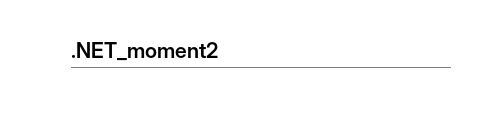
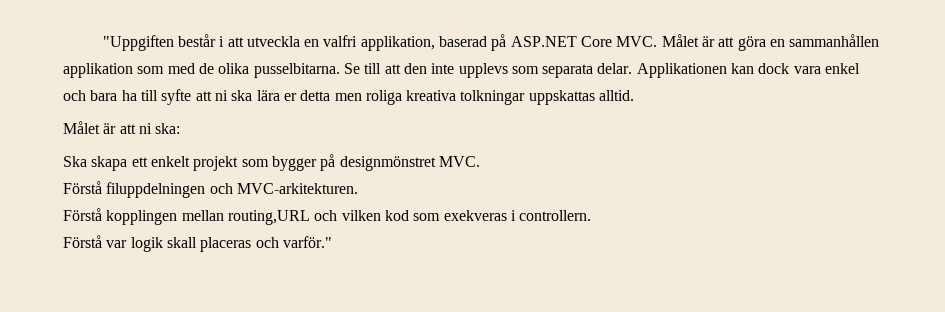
- .NET_moment2
+ "Uppgiften består i att utveckla en valfri applikation, baserad på ASP.NET Core MVC. Målet är att göra en sammanhållen applikation som med de olika pusselbitarna. Se till att den inte upplevs som separata delar. Applikationen kan dock vara enkel och bara ha till syfte att ni ska lära er detta men roliga kreativa tolkningar uppskattas alltid.
+ Målet är att ni ska:
+ Ska skapa ett enkelt projekt som bygger på designmönstret MVC.
+ Förstå filuppdelningen och MVC-arkitekturen.
+ Förstå kopplingen mellan routing,URL och vilken kod som exekveras i controllern.
+ Förstå var logik skall placeras och varför."

